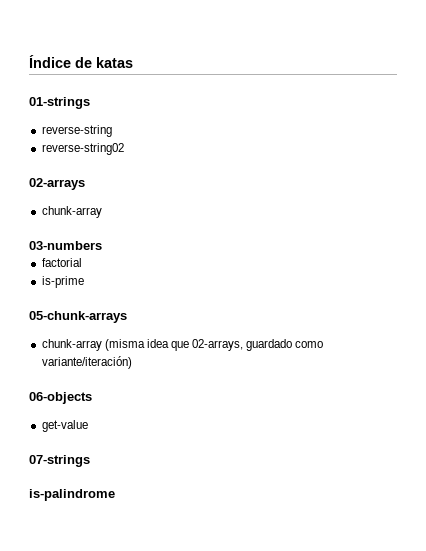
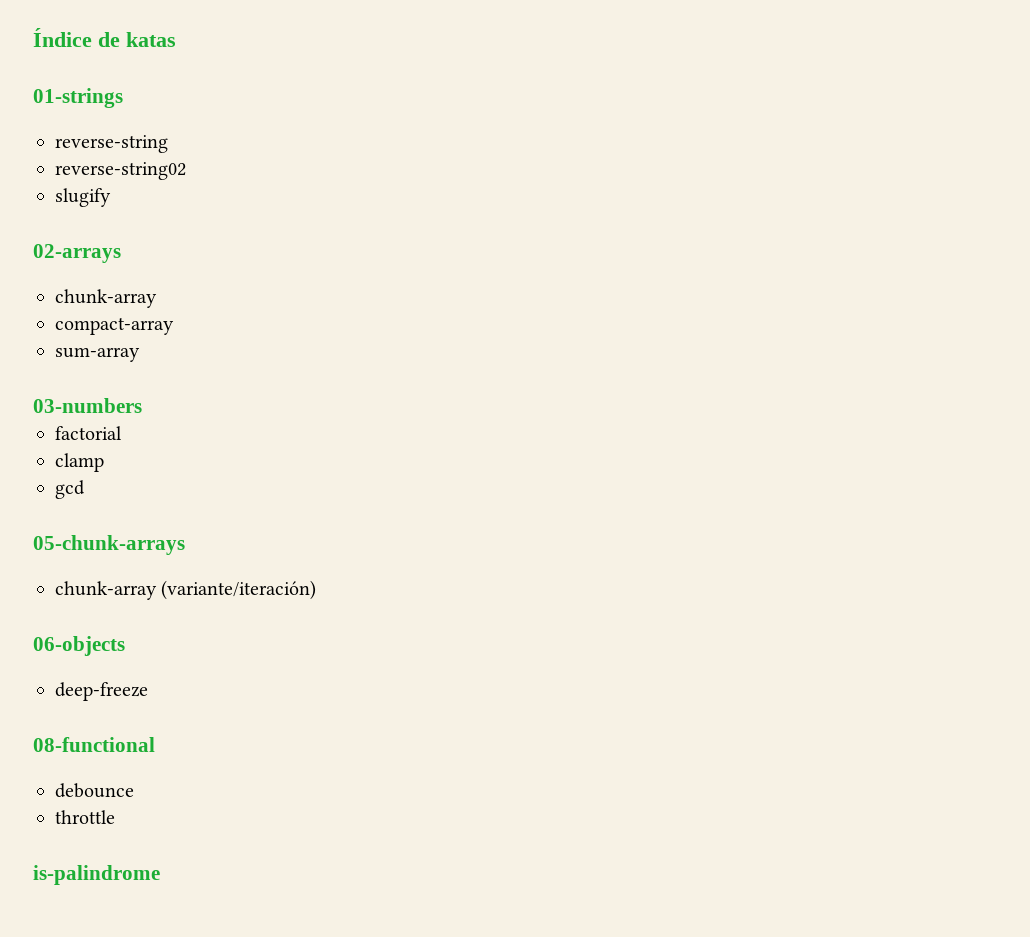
+ slugify
+ compact-array
+ sum-array
- is-prime
+ clamp
+ gcd
- chunk-array (misma idea que 02-arrays, guardado como variante/iteración)
+ chunk-array (variante/iteración)
  06-objects
- get-value
- 07-strings
+ deep-freeze
+ 08-functional
+ debounce
+ throttle

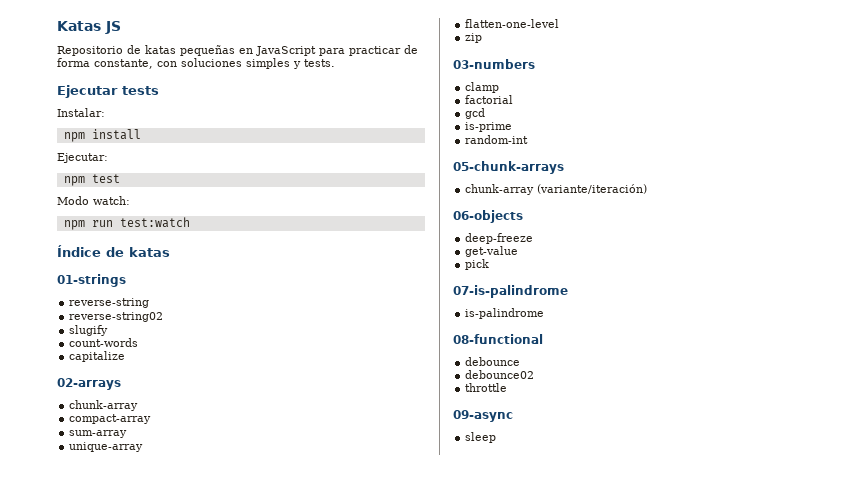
+ Katas JS
+ Repositorio de katas pequeñas en JavaScript para practicar de forma constante, con soluciones simples y tests.
+ Ejecutar tests
+ Instalar:
+ npm install
+ Ejecutar:
+ npm test
+ Modo watch:
+ npm run test:watch
+ count-words
+ capitalize
+ unique-array
+ flatten-one-level
+ zip
+ clamp
- clamp
  gcd
+ is-prime
+ random-int
+ get-value
+ pick
+ 07-is-palindrome
+ is-palindrome
+ debounce02
- is-palindrome
+ 09-async
+ sleep

